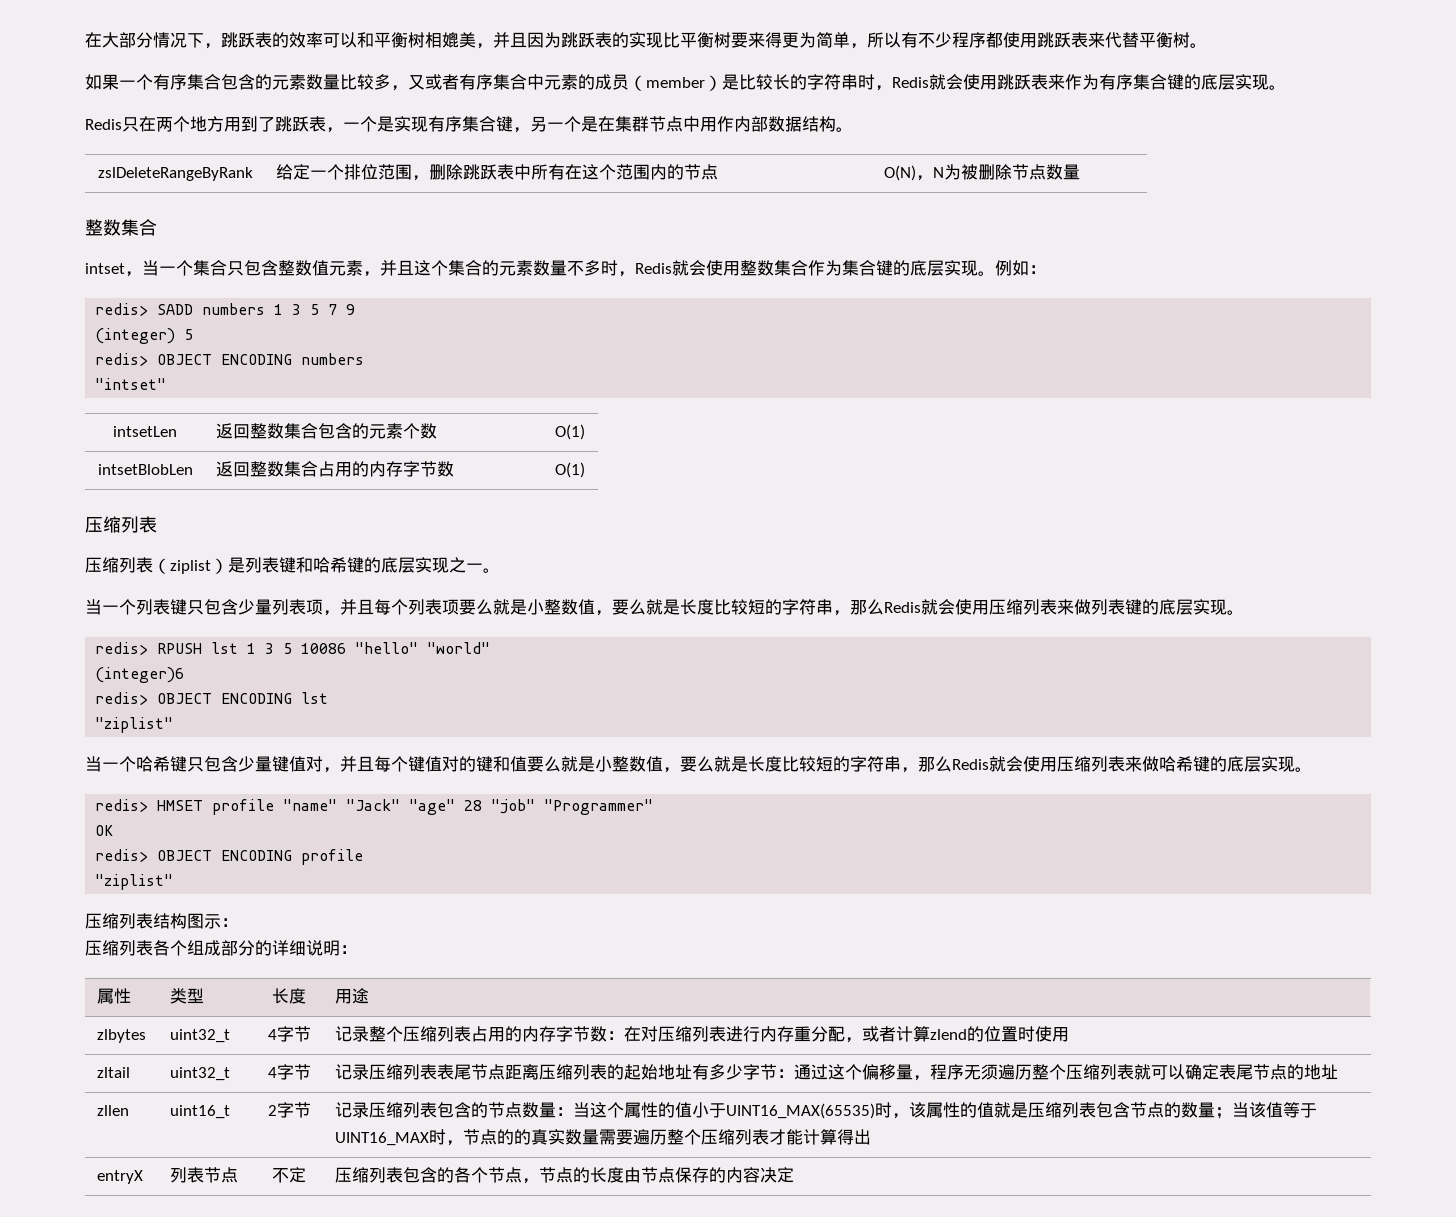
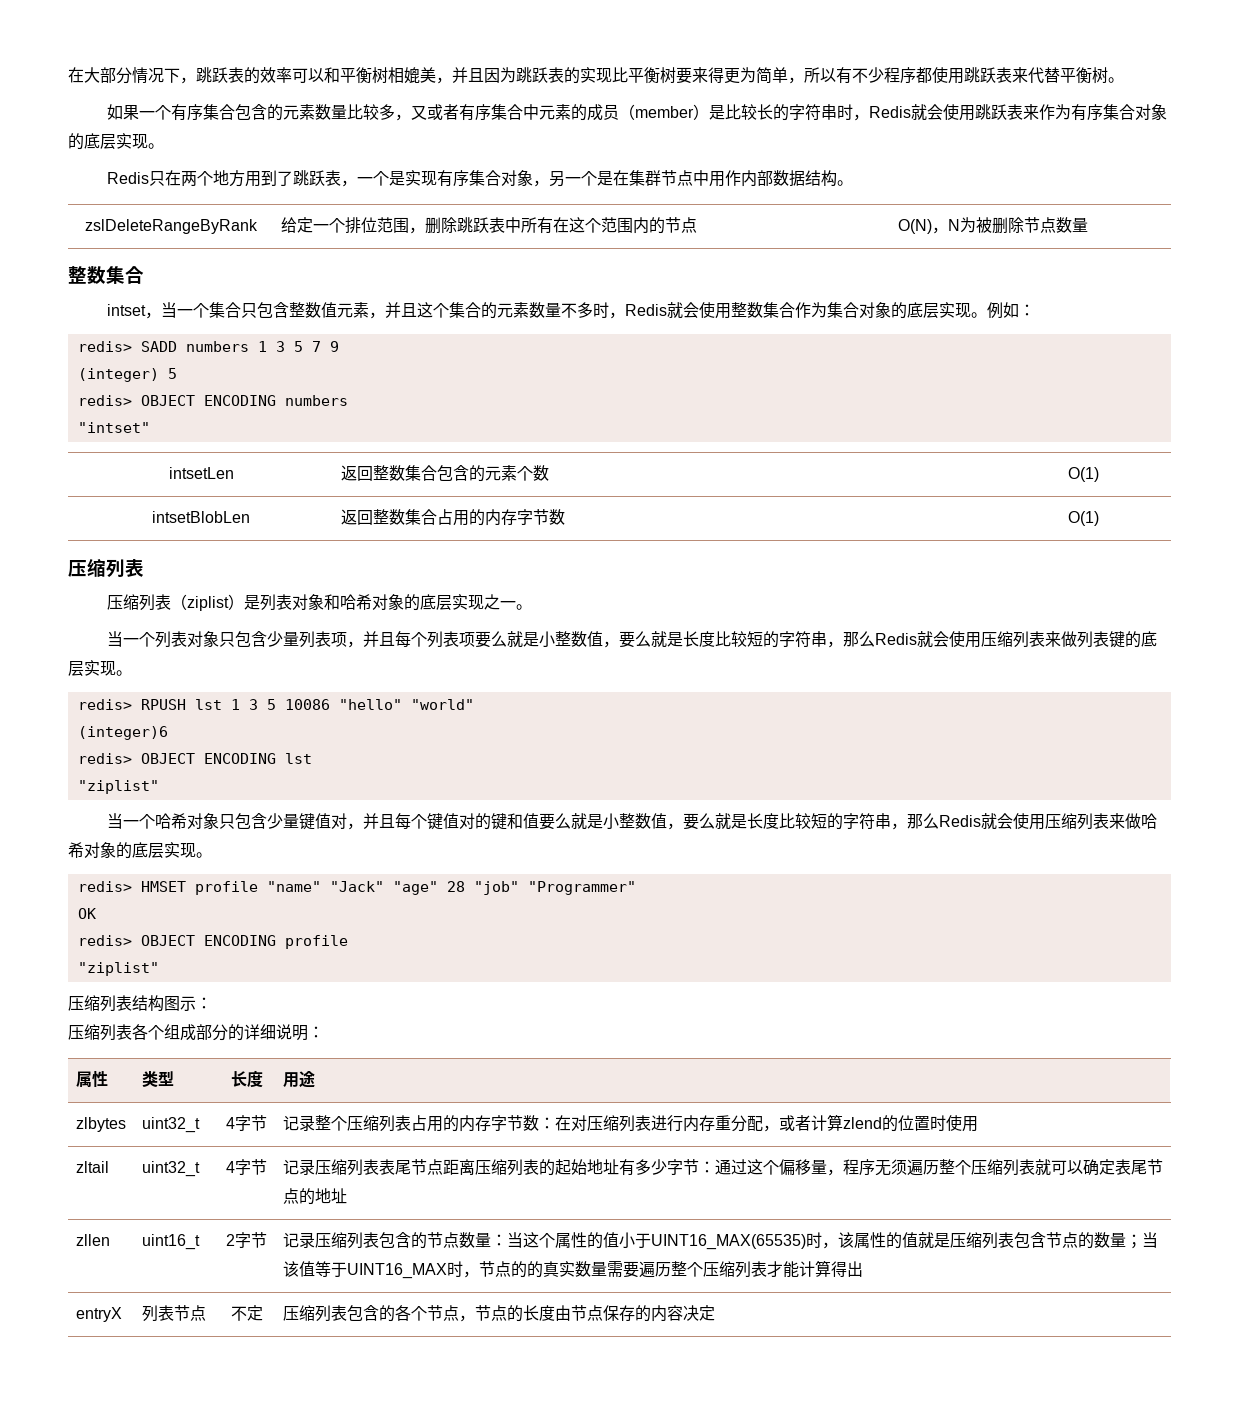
- 如果一个有序集合包含的元素数量比较多，又或者有序集合中元素的成员（member）是比较长的字符串时，Redis就会使用跳跃表来作为有序集合键的底层实现。
+ 如果一个有序集合包含的元素数量比较多，又或者有序集合中元素的成员（member）是比较长的字符串时，Redis就会使用跳跃表来作为有序集合对象的底层实现。
- Redis只在两个地方用到了跳跃表，一个是实现有序集合键，另一个是在集群节点中用作内部数据结构。
+ Redis只在两个地方用到了跳跃表，一个是实现有序集合对象，另一个是在集群节点中用作内部数据结构。
- intset，当一个集合只包含整数值元素，并且这个集合的元素数量不多时，Redis就会使用整数集合作为集合键的底层实现。
+ intset，当一个集合只包含整数值元素，并且这个集合的元素数量不多时，Redis就会使用整数集合作为集合对象的底层实现。
- 压缩列表（ziplist）是列表键和哈希键的底层实现之一。
+ 压缩列表（ziplist）是列表对象和哈希对象的底层实现之一。
- 当一个列表键只包含少量列表项，并且每个列表项要么就是小整数值，要么就是长度比较短的字符串，那么Redis就会使用压缩列表来做列表键的底层实现。
+ 当一个列表对象只包含少量列表项，并且每个列表项要么就是小整数值，要么就是长度比较短的字符串，那么Redis就会使用压缩列表来做列表键的底层实现。
- 当一个哈希键只包含少量键值对，并且每个键值对的键和值要么就是小整数值，要么就是长度比较短的字符串，那么Redis就会使用压缩列表来做哈希键的底层实现。
+ 当一个哈希对象只包含少量键值对，并且每个键值对的键和值要么就是小整数值，要么就是长度比较短的字符串，那么Redis就会使用压缩列表来做哈希对象的底层实现。

